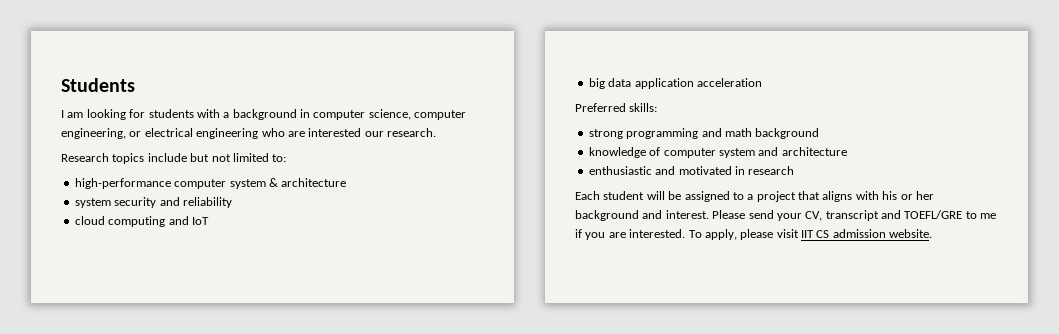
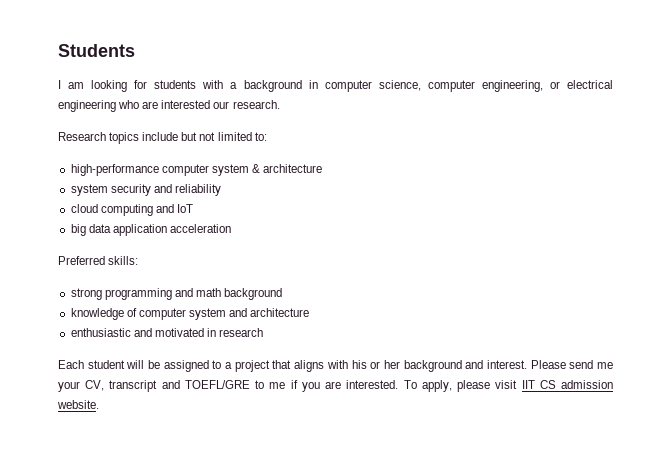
- Please send your CV, transcript and TOEFL/GRE to me if you are interested.
+ Please send me your CV, transcript and TOEFL/GRE to me if you are interested.

